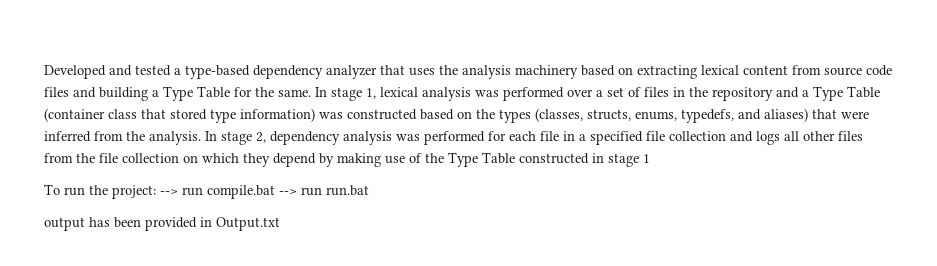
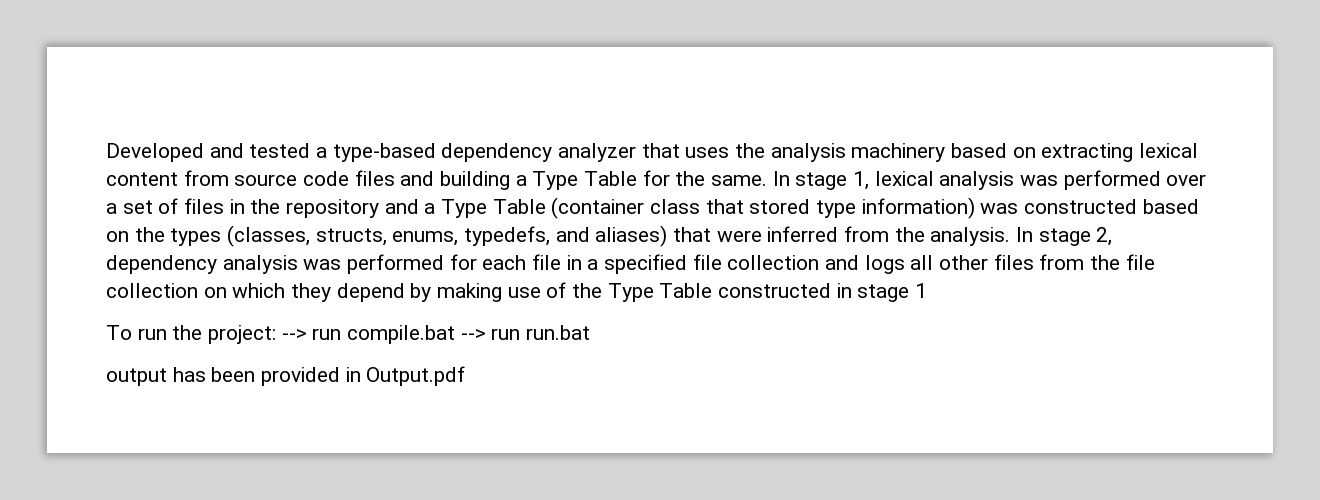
- output has been provided in Output.txt
+ output has been provided in Output.pdf

